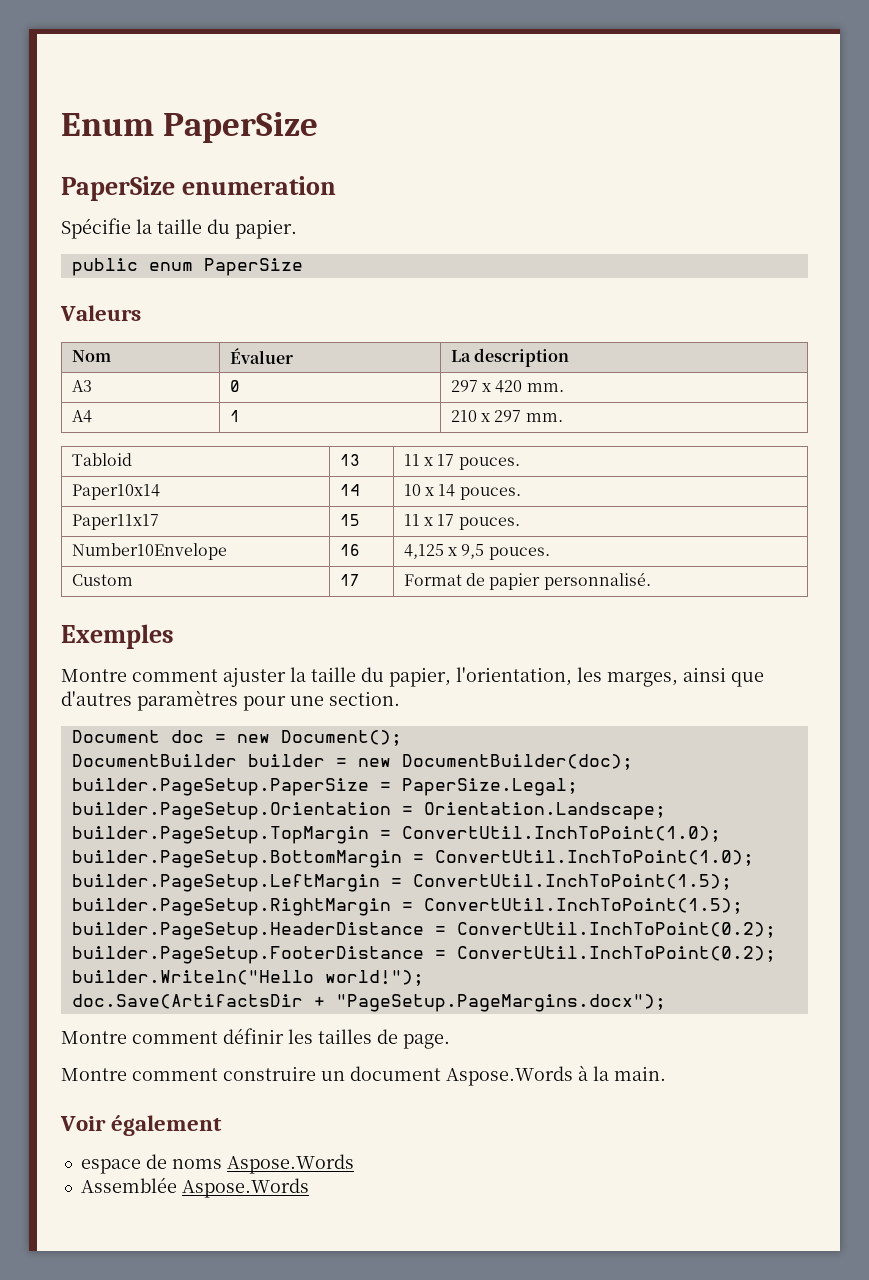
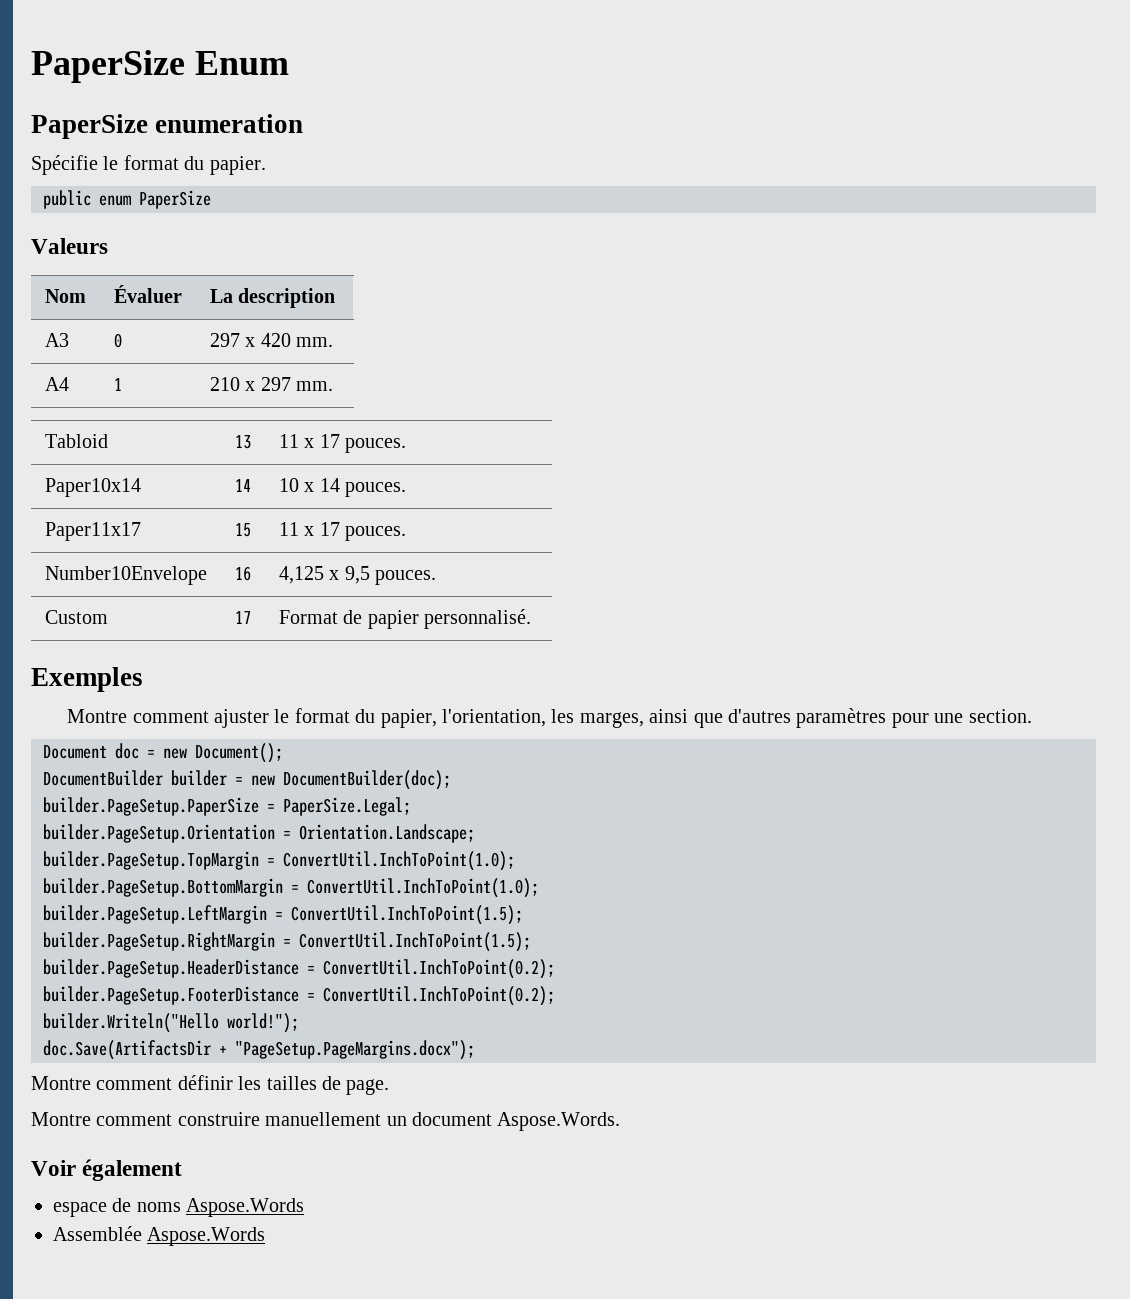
- Enum PaperSize
+ PaperSize Enum
- Spécifie la taille du papier.
+ Spécifie le format du papier.
- Montre comment ajuster la taille du papier, l'orientation, les marges, ainsi que d'autres paramètres pour une section.
+ Montre comment ajuster le format du papier, l'orientation, les marges, ainsi que d'autres paramètres pour une section.
- Montre comment construire un document Aspose.Words à la main.
+ Montre comment construire manuellement un document Aspose.Words.

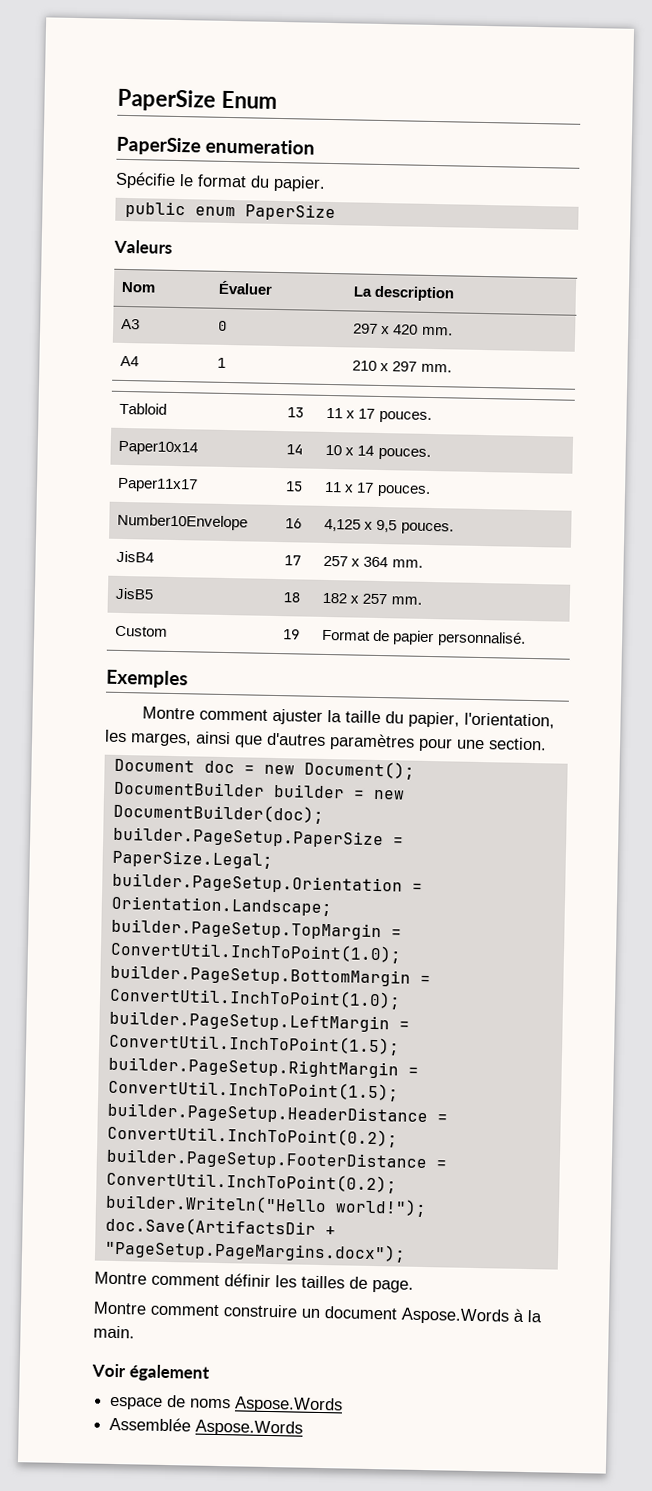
+ JisB4 | 17 | 257 x 364 mm.
+ JisB5 | 18 | 182 x 257 mm.
- Custom | 17 | Format de papier personnalisé.
+ Custom | 19 | Format de papier personnalisé.
- Montre comment ajuster le format du papier, l'orientation, les marges, ainsi que d'autres paramètres pour une section.
+ Montre comment ajuster la taille du papier, l'orientation, les marges, ainsi que d'autres paramètres pour une section.
- Montre comment construire manuellement un document Aspose.Words.
+ Montre comment construire un document Aspose.Words à la main.

